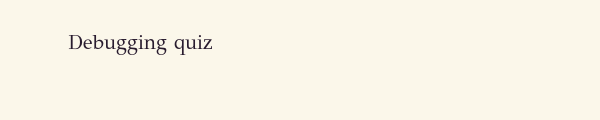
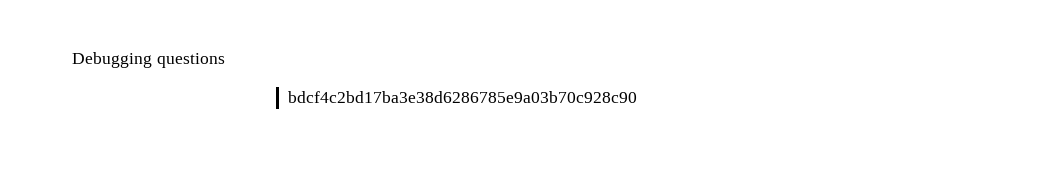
- Debugging quiz
+ Debugging questions
+ bdcf4c2bd17ba3e38d6286785e9a03b70c928c90

